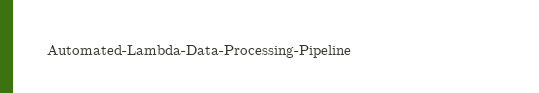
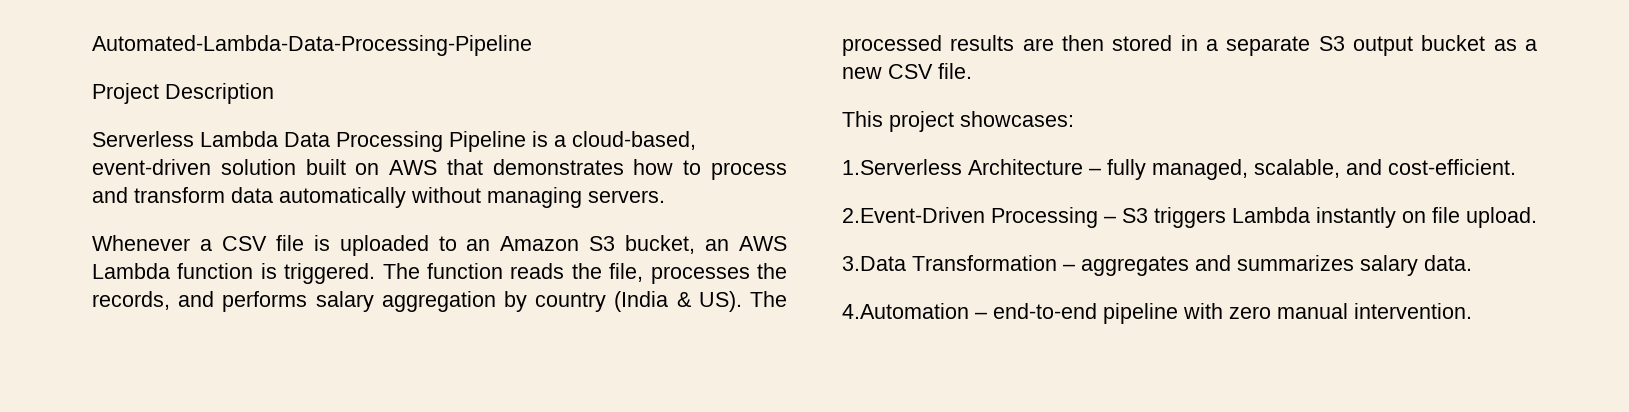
+ Project Description
+ Serverless Lambda Data Processing Pipeline is a cloud-based, event-driven solution built on AWS that demonstrates how to process and transform data automatically without managing servers.
+ Whenever a CSV file is uploaded to an Amazon S3 bucket, an AWS Lambda function is triggered. The function reads the file, processes the records, and performs salary aggregation by country (India & US). The processed results are then stored in a separate S3 output bucket as a new CSV file.
+ This project showcases:
+ 1.Serverless Architecture – fully managed, scalable, and cost-efficient.
+ 2.Event-Driven Processing – S3 triggers Lambda instantly on file upload.
+ 3.Data Transformation – aggregates and summarizes salary data.
+ 4.Automation – end-to-end pipeline with zero manual intervention.

